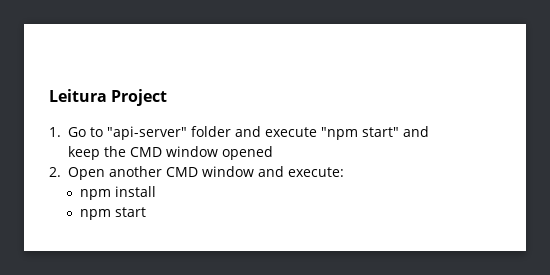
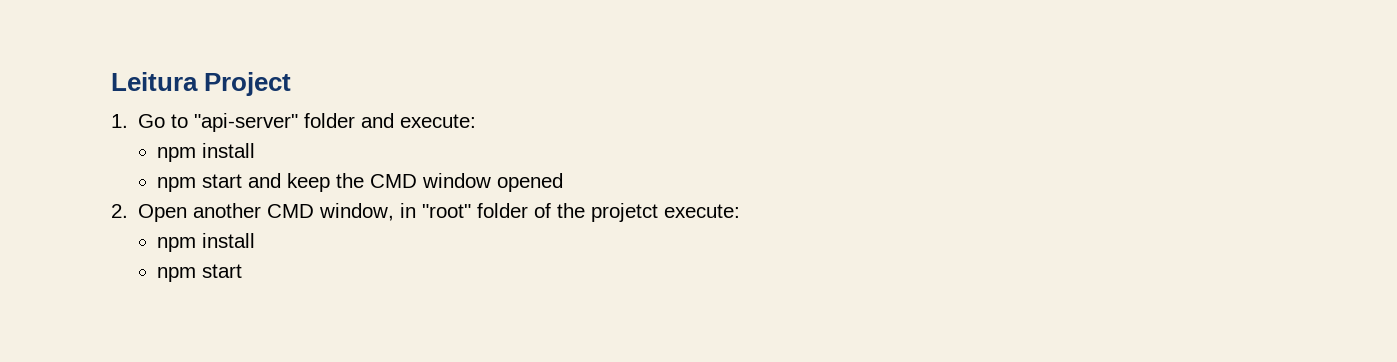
- 1. Go to "api-server" folder and execute "npm start" and keep the CMD window opened
+ 1. Go to "api-server" folder and execute:
+ npm install
+ npm start and keep the CMD window opened
- 2. Open another CMD window and execute:
+ 2. Open another CMD window, in "root" folder of the projetct execute:

